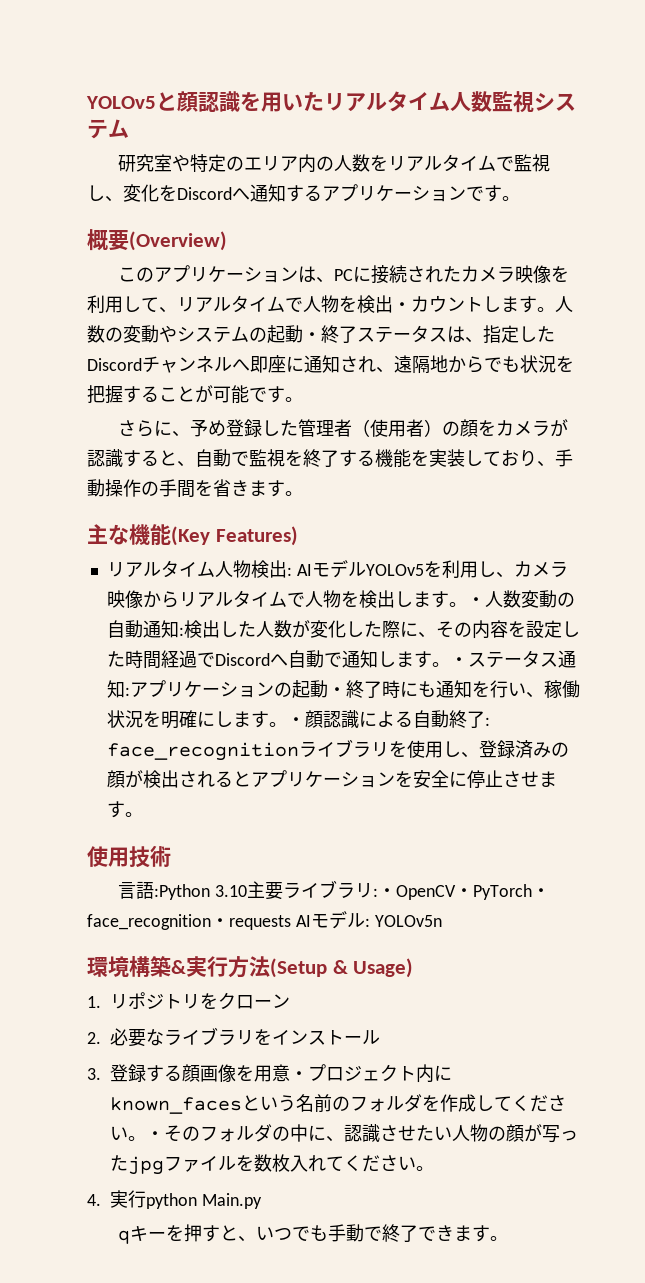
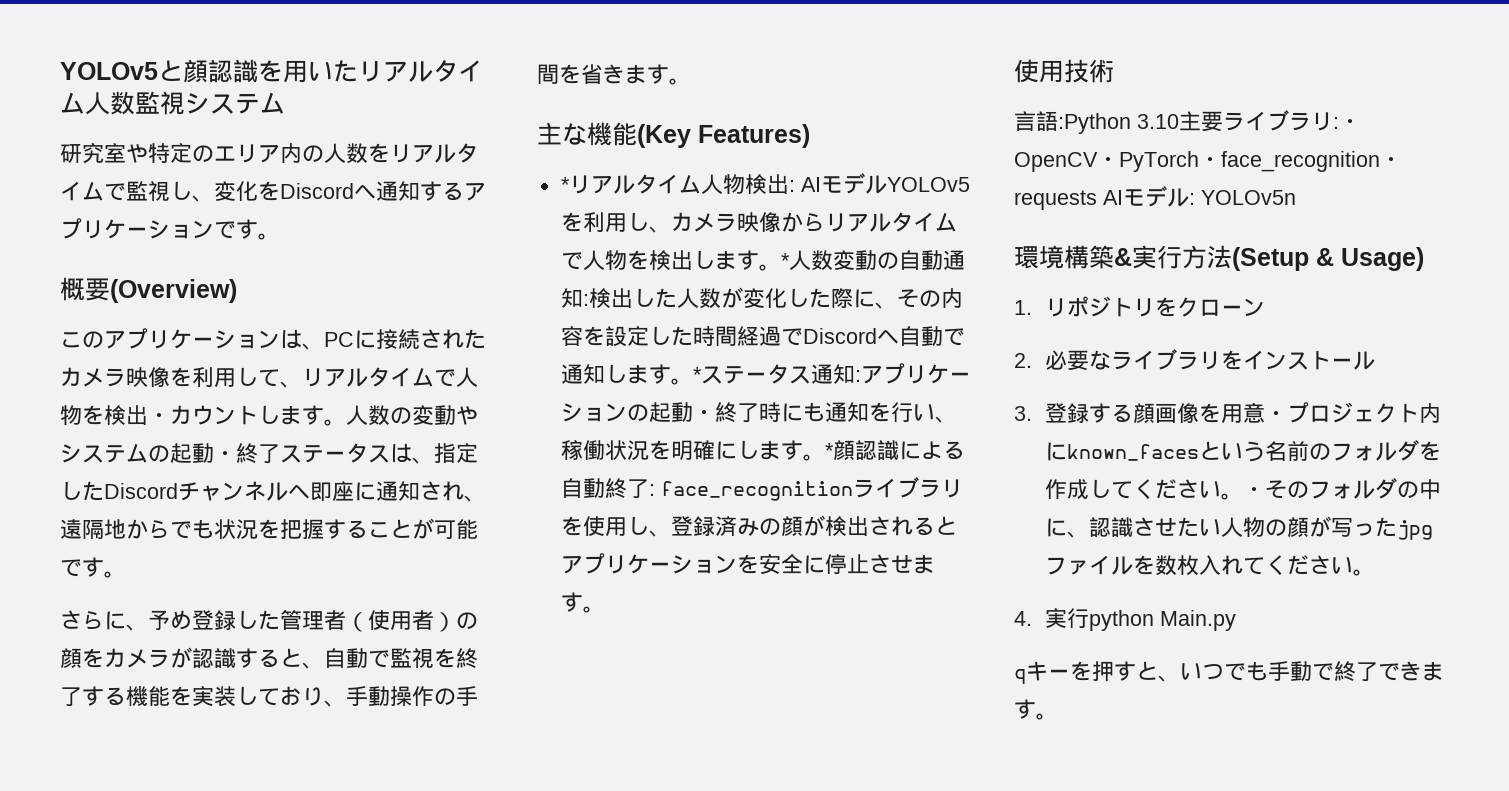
- リアルタイム人物検出: AIモデルYOLOv5を利用し、カメラ映像からリアルタイムで人物を検出します。
+ *リアルタイム人物検出: AIモデルYOLOv5を利用し、カメラ映像からリアルタイムで人物を検出します。
- ・人数変動の自動通知:検出した人数が変化した際に、その内容を設定した時間経過でDiscordへ自動で通知します。
+ *人数変動の自動通知:検出した人数が変化した際に、その内容を設定した時間経過でDiscordへ自動で通知します。
- ・ステータス通知:アプリケーションの起動・終了時にも通知を行い、稼働状況を明確にします。
+ *ステータス通知:アプリケーションの起動・終了時にも通知を行い、稼働状況を明確にします。
- ・顔認識による自動終了: face_recognitionライブラリを使用し、登録済みの顔が検出されるとアプリケーションを安全に停止させます。
+ *顔認識による自動終了: face_recognitionライブラリを使用し、登録済みの顔が検出されるとアプリケーションを安全に停止させます。

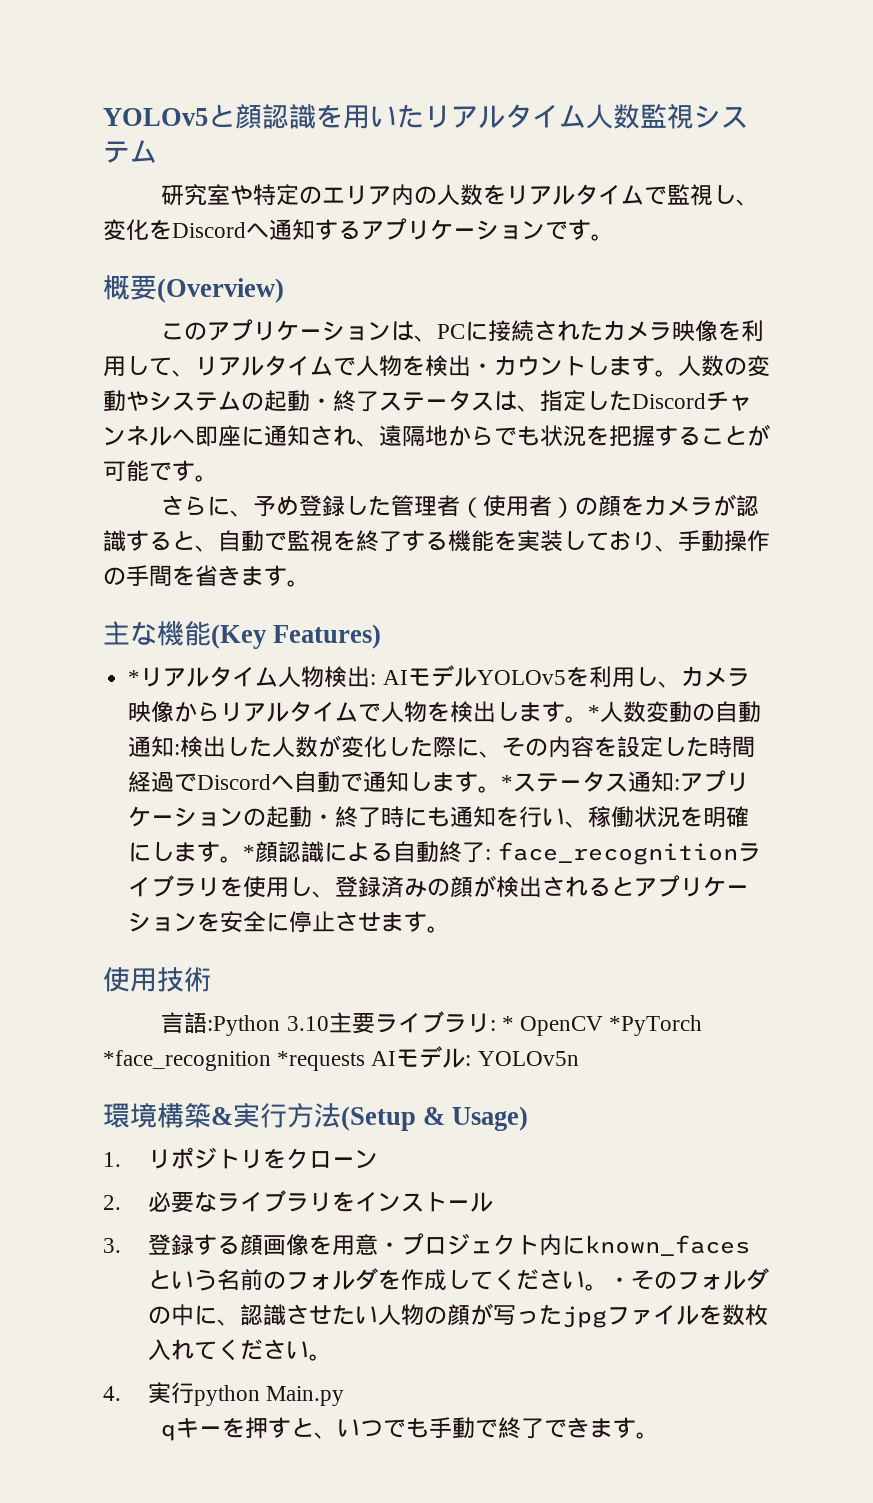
- 言語:Python 3.10主要ライブラリ:・OpenCV・PyTorch・face_recognition・requests AIモデル: YOLOv5n
+ 言語:Python 3.10主要ライブラリ: * OpenCV *PyTorch *face_recognition *requests AIモデル: YOLOv5n

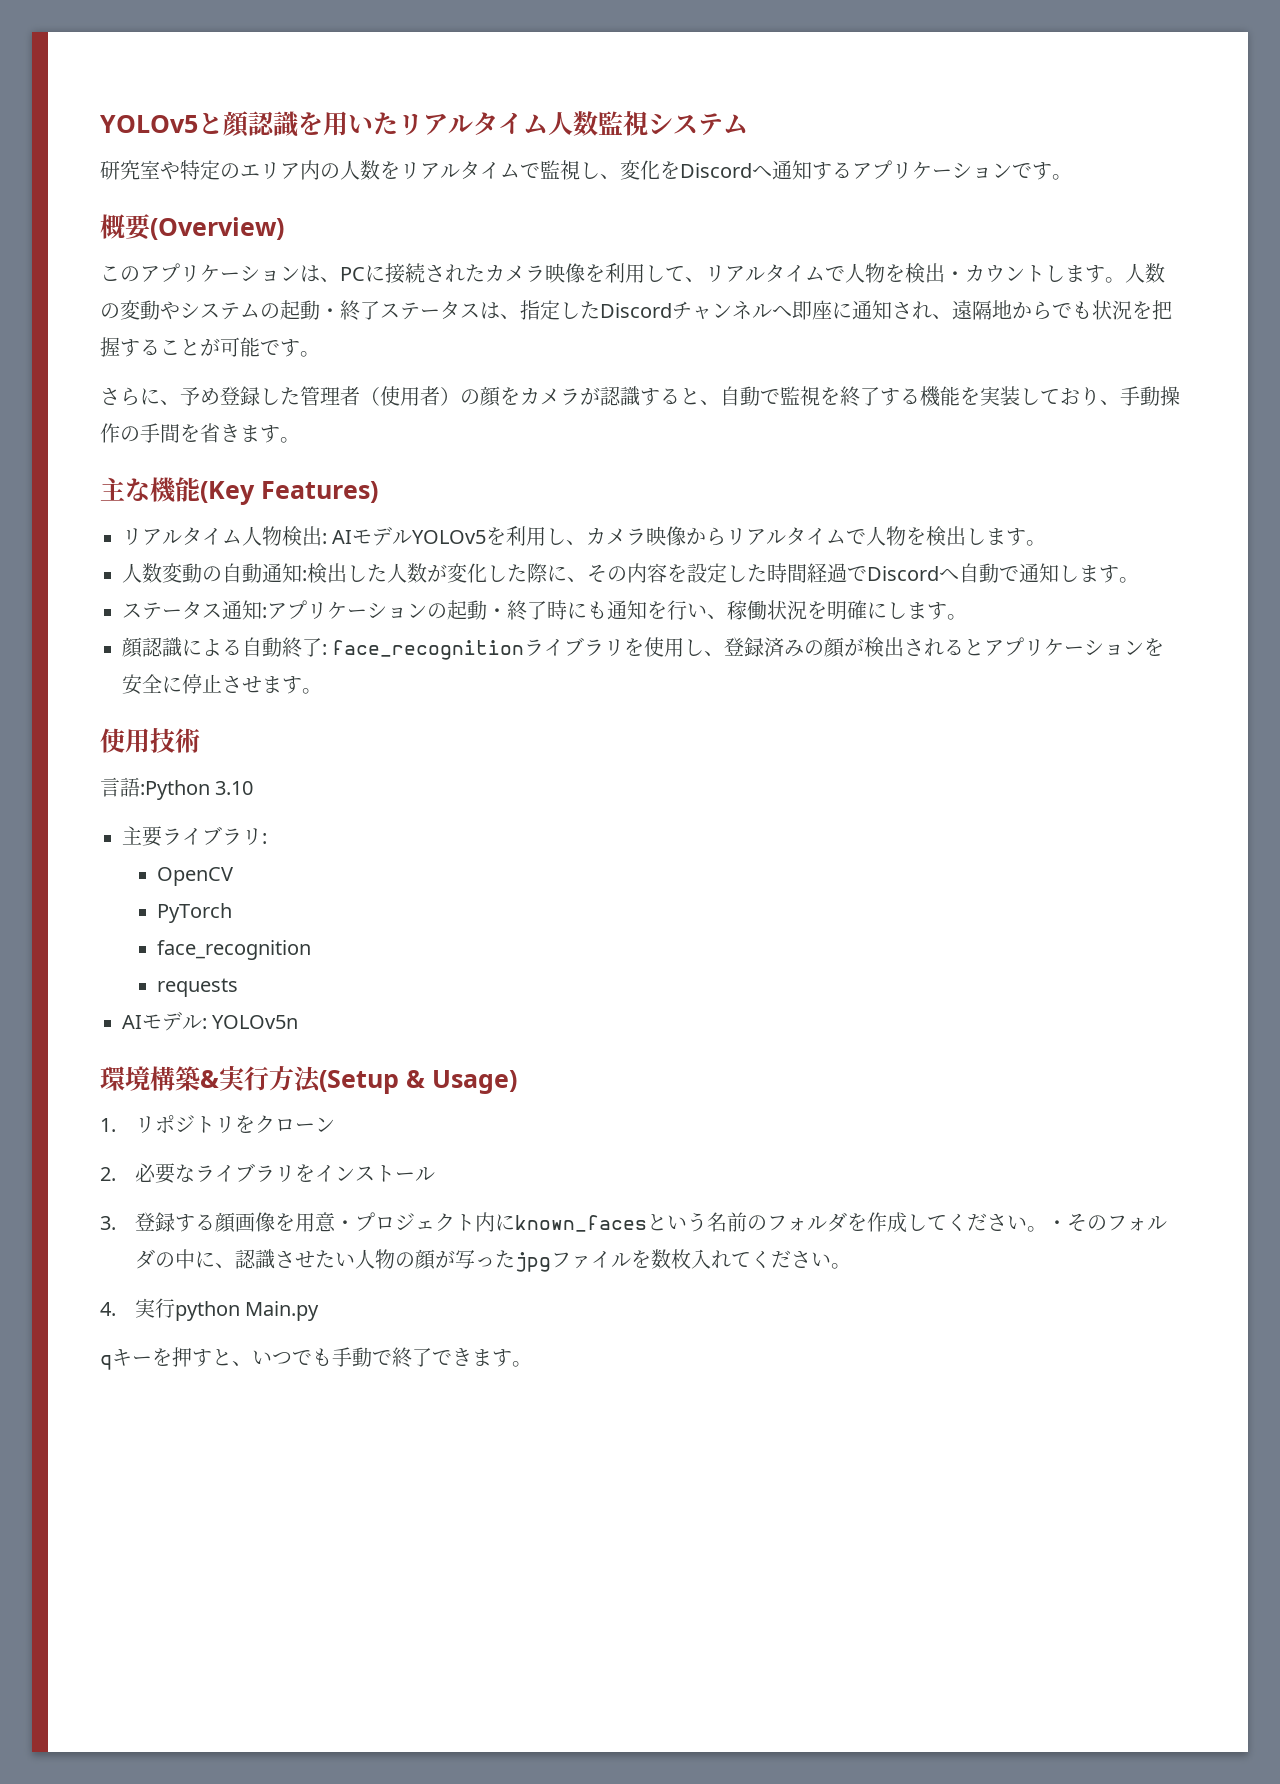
- *リアルタイム人物検出:
+ リアルタイム人物検出:
- AIモデルYOLOv5を利用し、カメラ映像からリアルタイムで人物を検出します。*人数変動の自動通知:
+ AIモデルYOLOv5を利用し、カメラ映像からリアルタイムで人物を検出します。
+ 人数変動の自動通知:
- 検出した人数が変化した際に、その内容を設定した時間経過でDiscordへ自動で通知します。*ステータス通知:
+ 検出した人数が変化した際に、その内容を設定した時間経過でDiscordへ自動で通知します。
+ ステータス通知:
- アプリケーションの起動・終了時にも通知を行い、稼働状況を明確にします。*顔認識による自動終了:
+ アプリケーションの起動・終了時にも通知を行い、稼働状況を明確にします。
+ 顔認識による自動終了:
- 言語:Python 3.10主要ライブラリ: * OpenCV *PyTorch *face_recognition *requests AIモデル: YOLOv5n
+ 言語:Python 3.10
+ 主要ライブラリ:
+ OpenCV
+ PyTorch
+ face_recognition
+ requests
+ AIモデル: YOLOv5n

